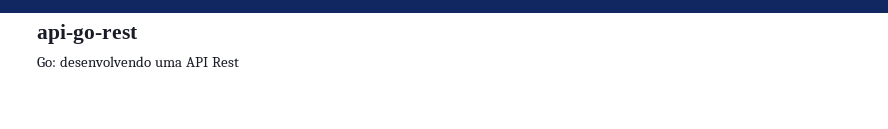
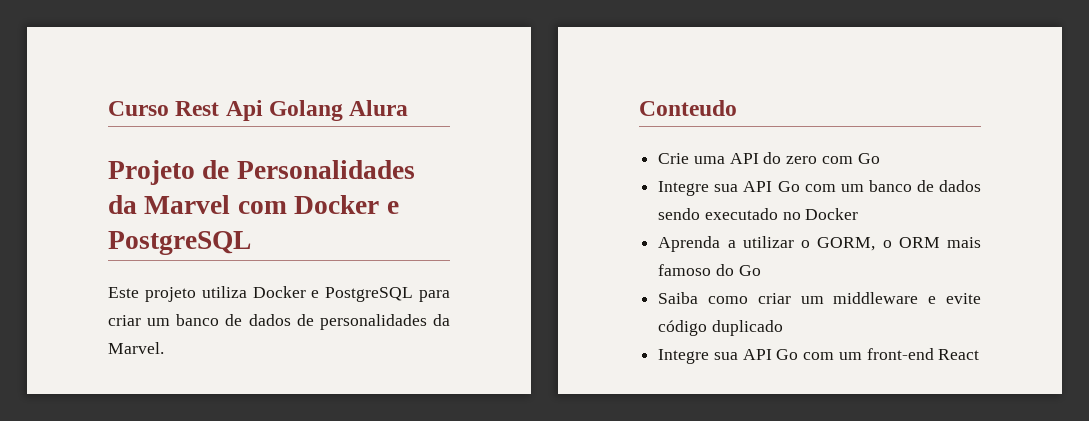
- api-go-rest
- Go: desenvolvendo uma API Rest
+ Curso Rest Api Golang Alura
+ Projeto de Personalidades da Marvel com Docker e PostgreSQL
+ Este projeto utiliza Docker e PostgreSQL para criar um banco de dados de personalidades da Marvel.
+ Conteudo
+ Crie uma API do zero com Go
+ Integre sua API Go com um banco de dados sendo executado no Docker
+ Aprenda a utilizar o GORM, o ORM mais famoso do Go
+ Saiba como criar um middleware e evite código duplicado
+ Integre sua API Go com um front-end React

